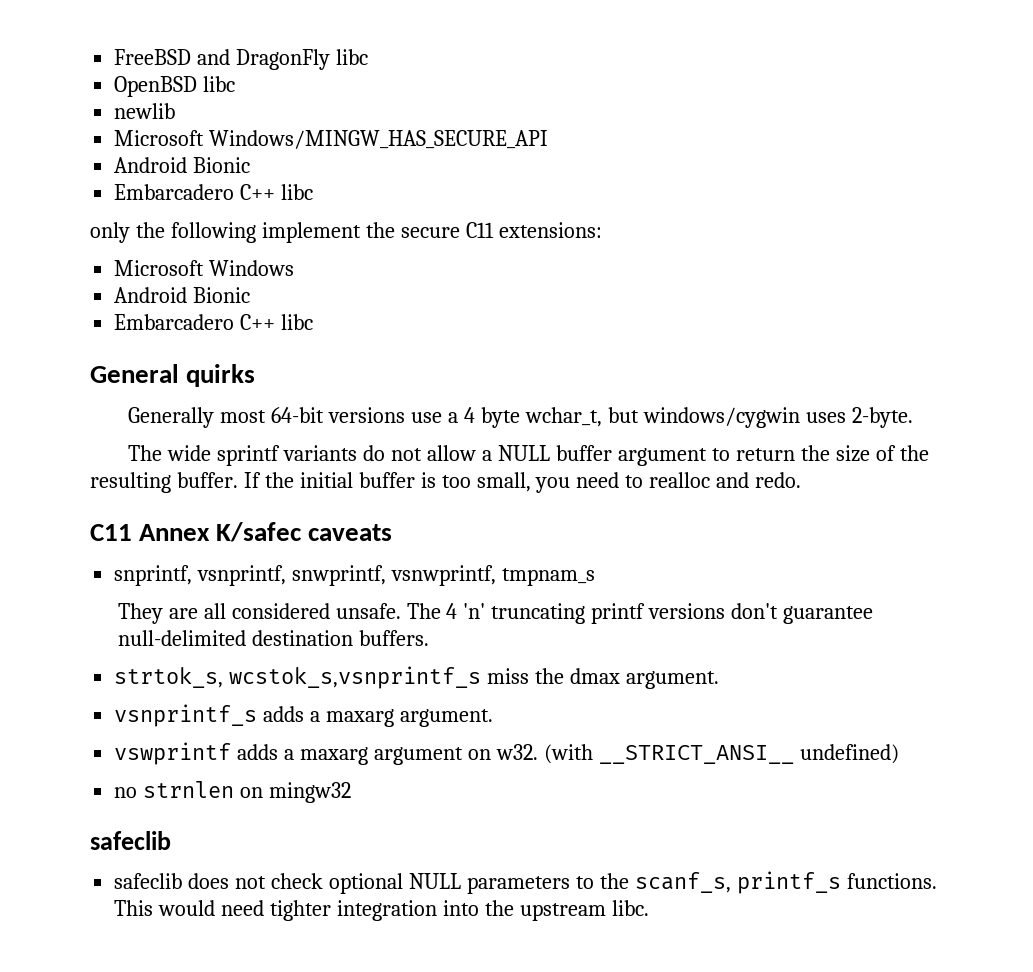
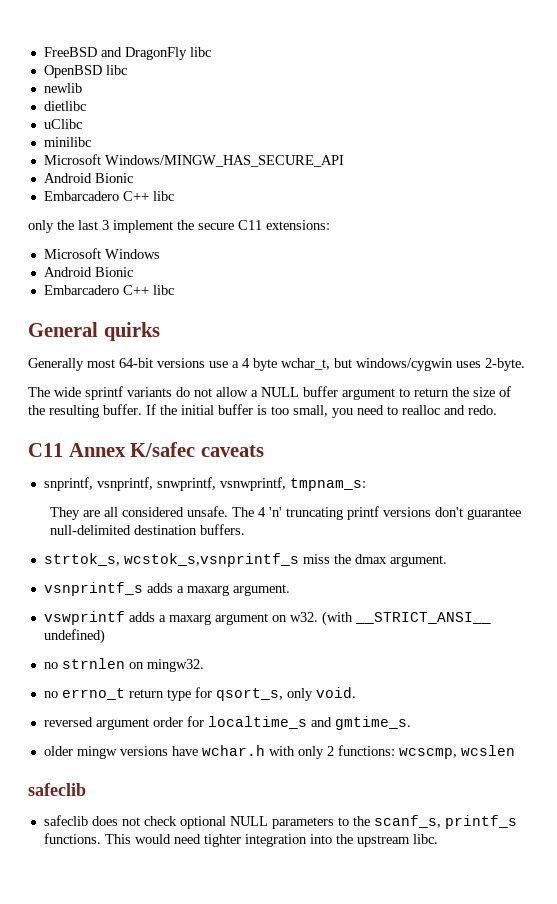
+ dietlibc
+ uClibc
+ minilibc
- only the following implement the secure C11 extensions:
+ only the last 3 implement the secure C11 extensions:
- snprintf, vsnprintf, snwprintf, vsnwprintf, tmpnam_s
+ snprintf, vsnprintf, snwprintf, vsnwprintf, tmpnam_s:
- no strnlen on mingw32
+ no strnlen on mingw32.
+ no errno_t return type for qsort_s, only void.
+ reversed argument order for localtime_s and gmtime_s.
+ older mingw versions have wchar.h with only 2 functions: wcscmp, wcslen

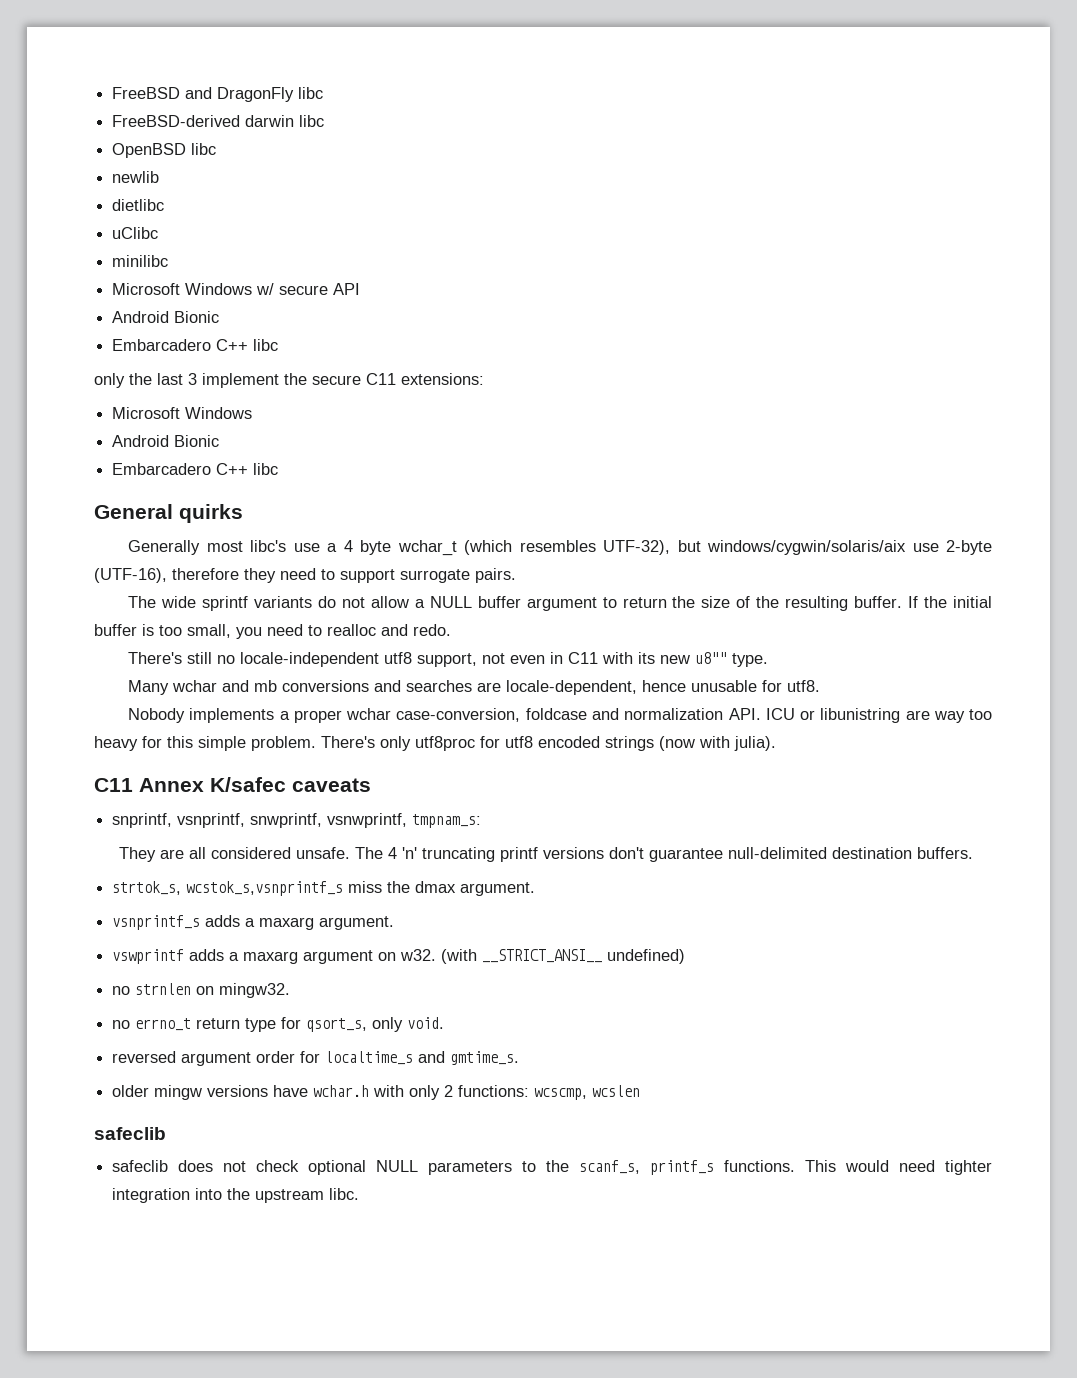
+ FreeBSD-derived darwin libc
- Microsoft Windows/MINGW_HAS_SECURE_API
+ Microsoft Windows w/ secure API
- Generally most 64-bit versions use a 4 byte wchar_t, but windows/cygwin uses 2-byte.
+ Generally most libc's use a 4 byte wchar_t (which resembles UTF-32), but windows/cygwin/solaris/aix use 2-byte (UTF-16), therefore they need to support surrogate pairs.
+ There's still no locale-independent utf8 support, not even in C11 with its new u8"" type.
+ Many wchar and mb conversions and searches are locale-dependent, hence unusable for utf8.
+ Nobody implements a proper wchar case-conversion, foldcase and normalization API. ICU or libunistring are way too heavy for this simple problem. There's only utf8proc for utf8 encoded strings (now with julia).

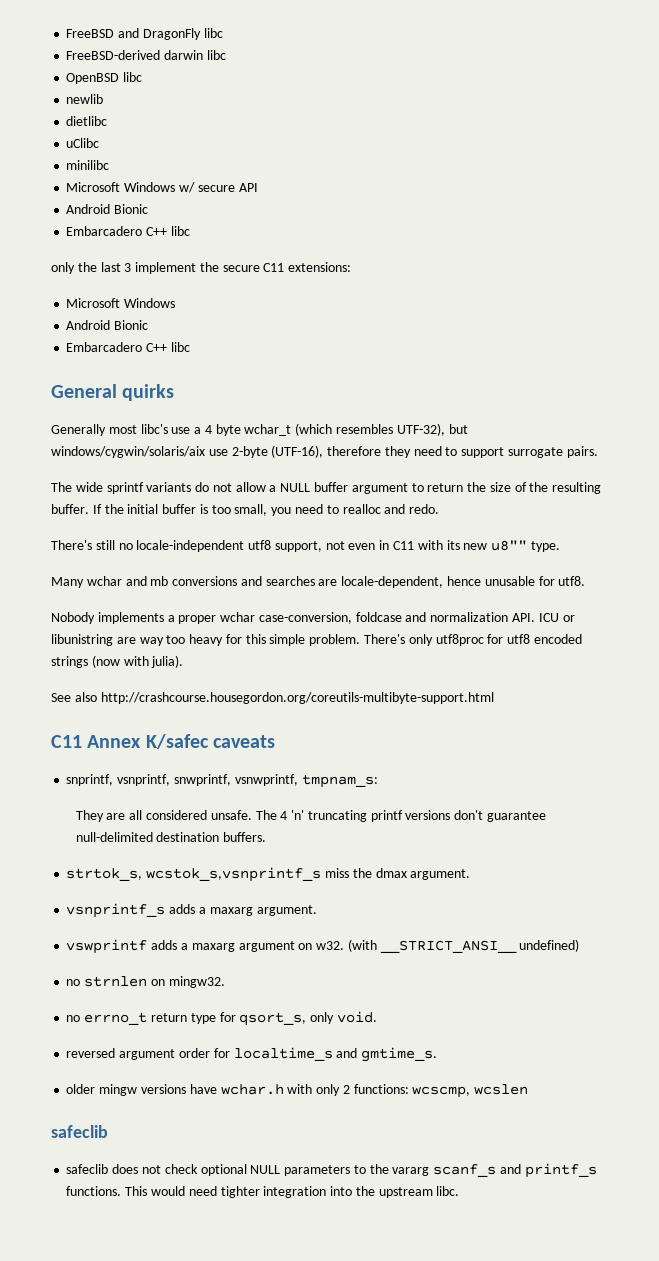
+ See also http://crashcourse.housegordon.org/coreutils-multibyte-support.html
- safeclib does not check optional NULL parameters to the scanf_s, printf_s functions.
+ safeclib does not check optional NULL parameters to the vararg scanf_s and printf_s functions.

